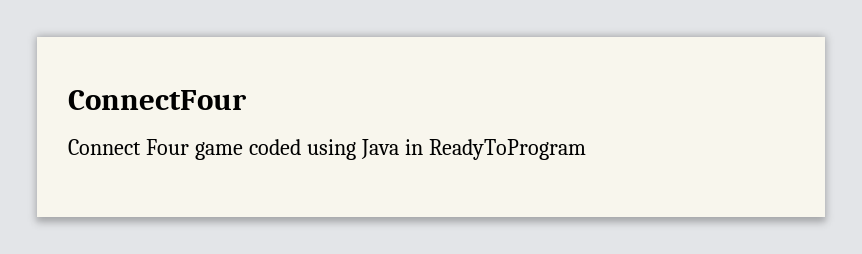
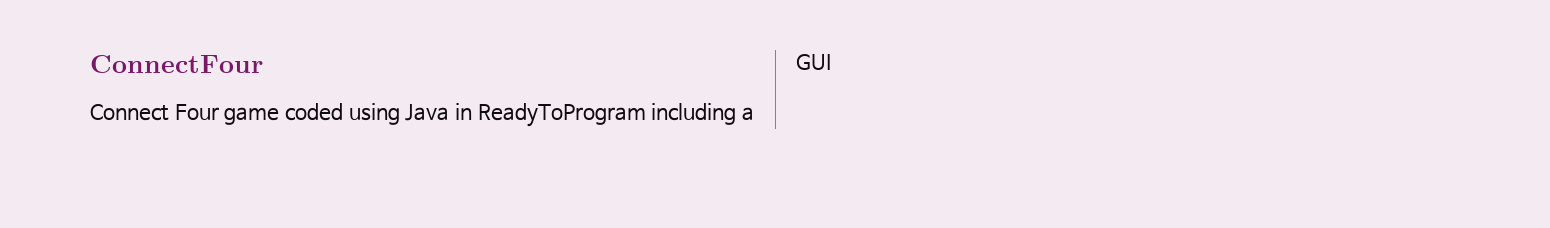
- Connect Four game coded using Java in ReadyToProgram
+ Connect Four game coded using Java in ReadyToProgram including a GUI

